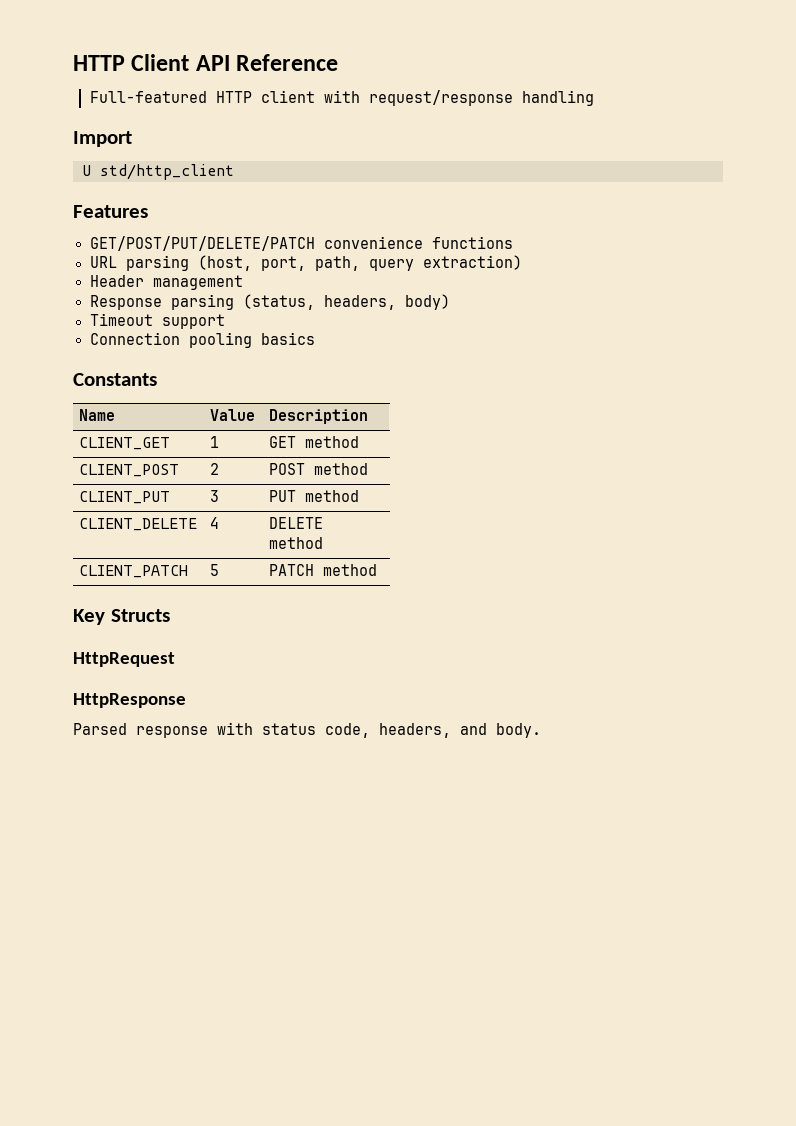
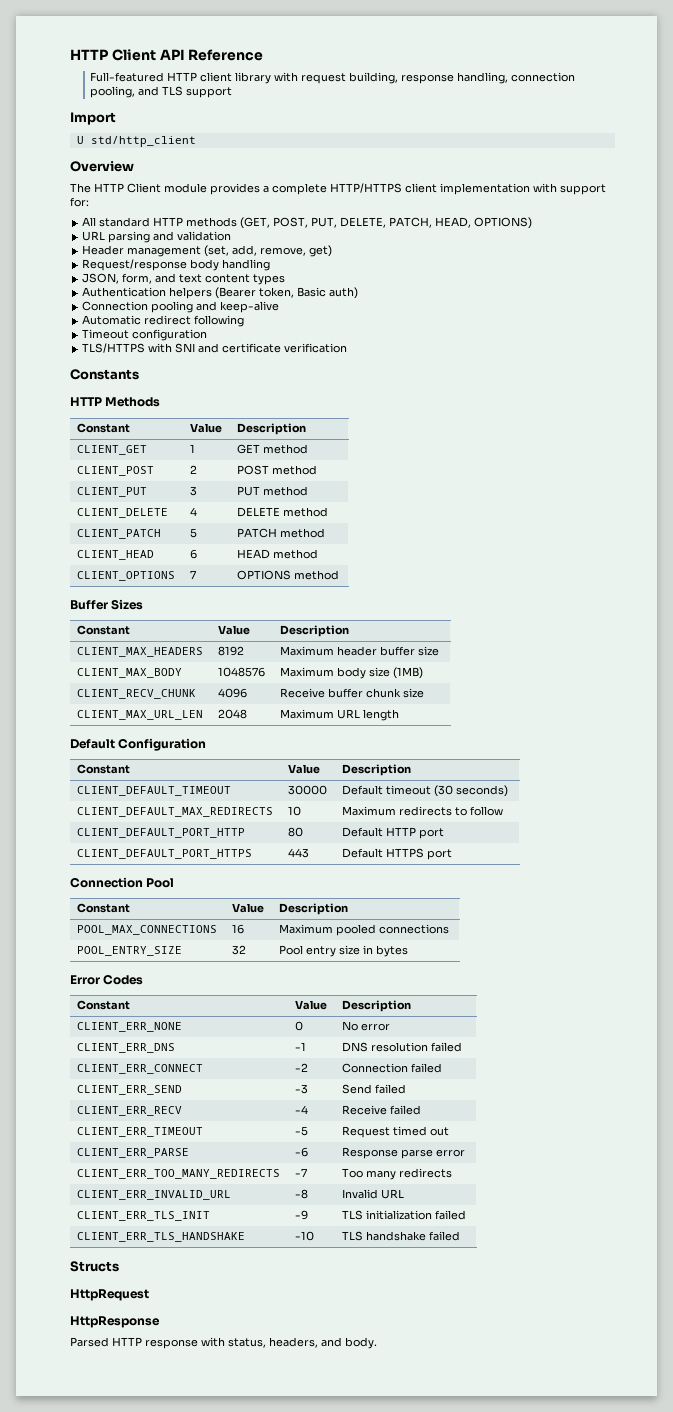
- Full-featured HTTP client with request/response handling
+ Full-featured HTTP client library with request building, response handling, connection pooling, and TLS support
  Import
  U std/http_client
- Features
- GET/POST/PUT/DELETE/PATCH convenience functions
- URL parsing (host, port, path, query extraction)
- Header management
- Response parsing (status, headers, body)
- Timeout support
- Connection pooling basics
+ Overview
+ The HTTP Client module provides a complete HTTP/HTTPS client implementation with support for:
+ All standard HTTP methods (GET, POST, PUT, DELETE, PATCH, HEAD, OPTIONS)
+ URL parsing and validation
+ Header management (set, add, remove, get)
+ Request/response body handling
+ JSON, form, and text content types
+ Authentication helpers (Bearer token, Basic auth)
+ Connection pooling and keep-alive
+ Automatic redirect following
+ Timeout configuration
+ TLS/HTTPS with SNI and certificate verification
  Constants
- Name | Value | Description
+ HTTP Methods
+ Constant | Value | Description
- Key Structs
+ CLIENT_HEAD | 6 | HEAD method
+ CLIENT_OPTIONS | 7 | OPTIONS method
+ Buffer Sizes
+ Constant | Value | Description
+ CLIENT_MAX_HEADERS | 8192 | Maximum header buffer size
+ CLIENT_MAX_BODY | 1048576 | Maximum body size (1MB)
+ CLIENT_RECV_CHUNK | 4096 | Receive buffer chunk size
+ CLIENT_MAX_URL_LEN | 2048 | Maximum URL length
+ Default Configuration
+ Constant | Value | Description
+ CLIENT_DEFAULT_TIMEOUT | 30000 | Default timeout (30 seconds)
+ CLIENT_DEFAULT_MAX_REDIRECTS | 10 | Maximum redirects to follow
+ CLIENT_DEFAULT_PORT_HTTP | 80 | Default HTTP port
+ CLIENT_DEFAULT_PORT_HTTPS | 443 | Default HTTPS port
+ Connection Pool
+ Constant | Value | Description
+ POOL_MAX_CONNECTIONS | 16 | Maximum pooled connections
+ POOL_ENTRY_SIZE | 32 | Pool entry size in bytes
+ Error Codes
+ Constant | Value | Description
+ CLIENT_ERR_NONE | 0 | No error
+ CLIENT_ERR_DNS | -1 | DNS resolution failed
+ CLIENT_ERR_CONNECT | -2 | Connection failed
+ CLIENT_ERR_SEND | -3 | Send failed
+ CLIENT_ERR_RECV | -4 | Receive failed
+ CLIENT_ERR_TIMEOUT | -5 | Request timed out
+ CLIENT_ERR_PARSE | -6 | Response parse error
+ CLIENT_ERR_TOO_MANY_REDIRECTS | -7 | Too many redirects
+ CLIENT_ERR_INVALID_URL | -8 | Invalid URL
+ CLIENT_ERR_TLS_INIT | -9 | TLS initialization failed
+ CLIENT_ERR_TLS_HANDSHAKE | -10 | TLS handshake failed
+ Structs
- Parsed response with status code, headers, and body.
+ Parsed HTTP response with status, headers, and body.

